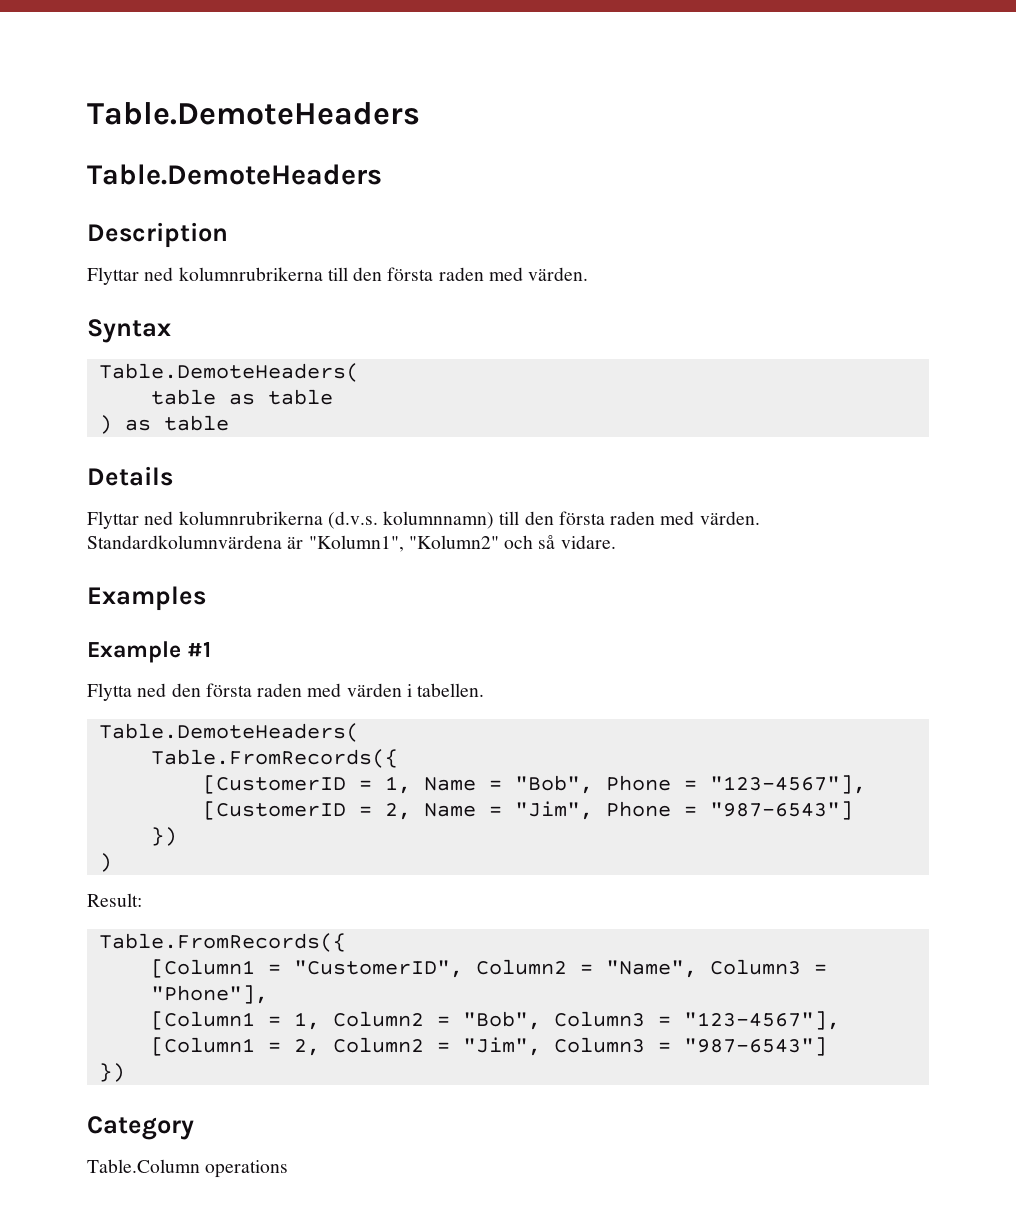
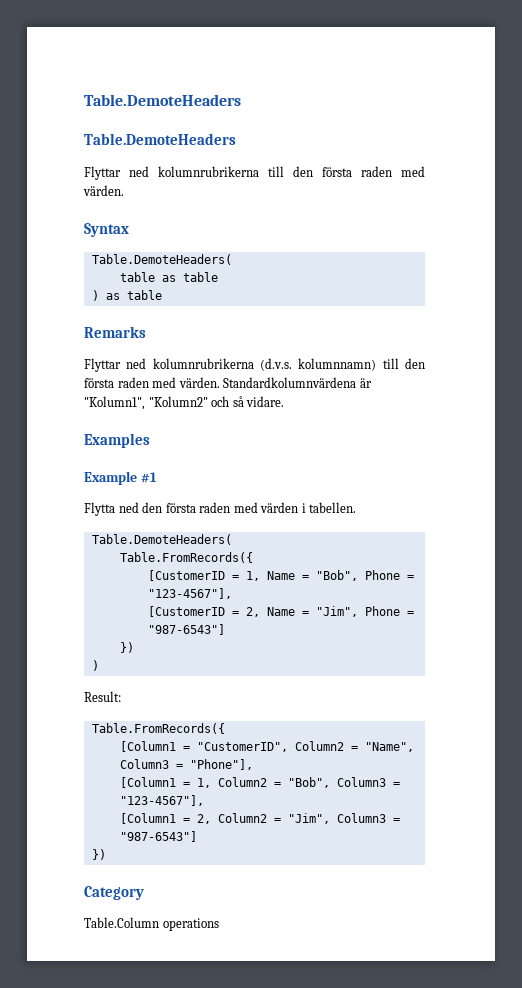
- Description
- Details
+ Remarks

